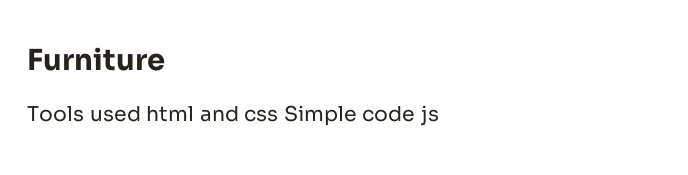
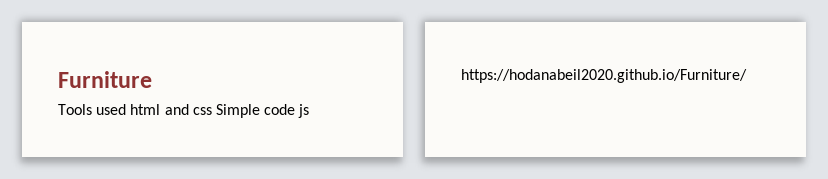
- Tools used html and css Simple code js
+ Tools used html and css Simple code js https://hodanabeil2020.github.io/Furniture/

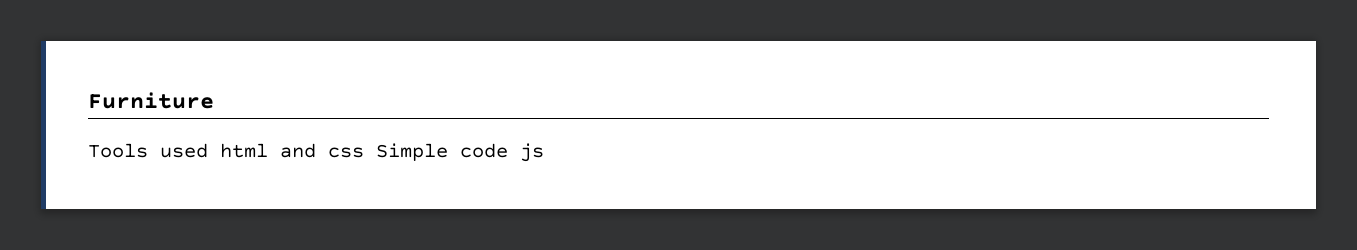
- Tools used html and css Simple code js https://hodanabeil2020.github.io/Furniture/
+ Tools used html and css Simple code js

